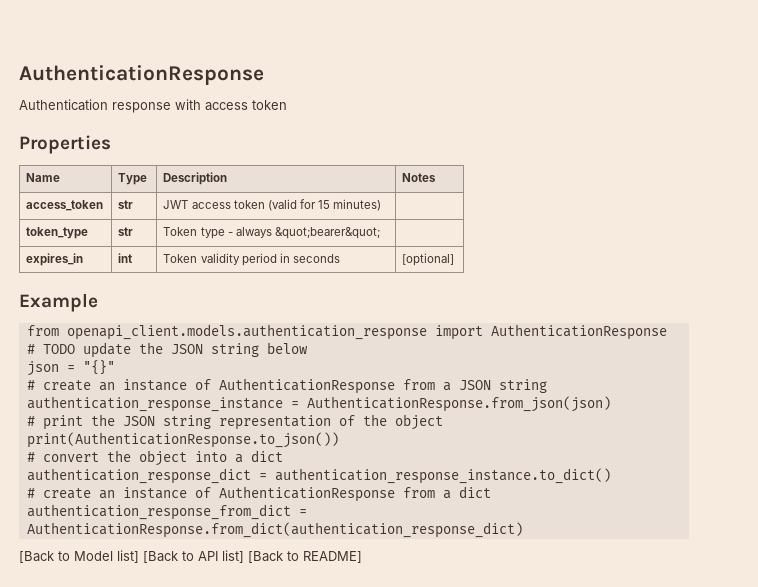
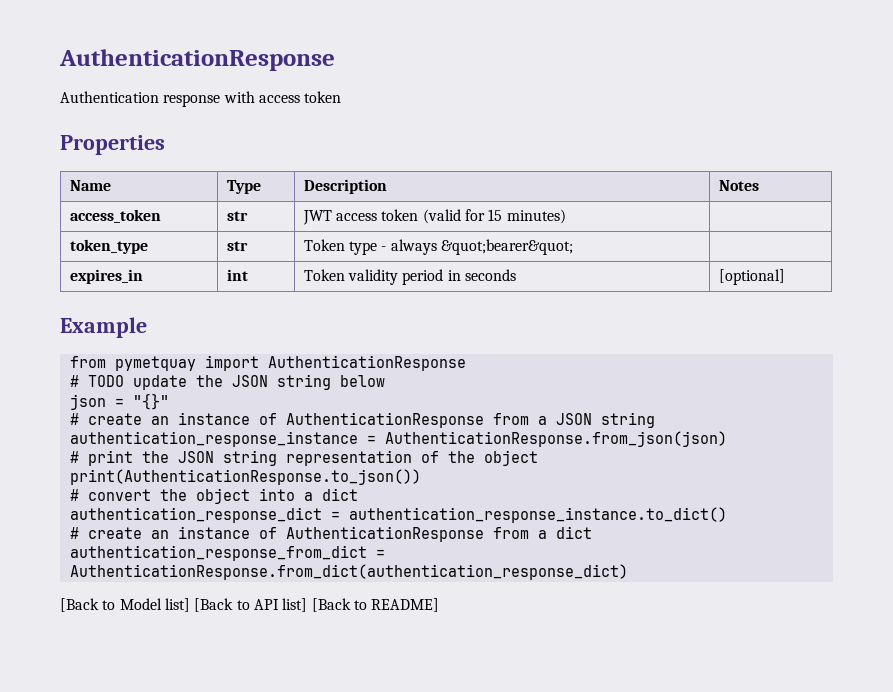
- from openapi_client.models.authentication_response import AuthenticationResponse
+ from pymetquay import AuthenticationResponse

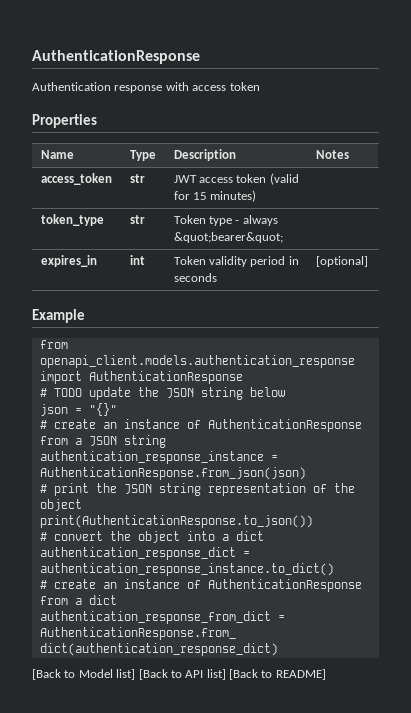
- from pymetquay import AuthenticationResponse
+ from openapi_client.models.authentication_response import AuthenticationResponse

